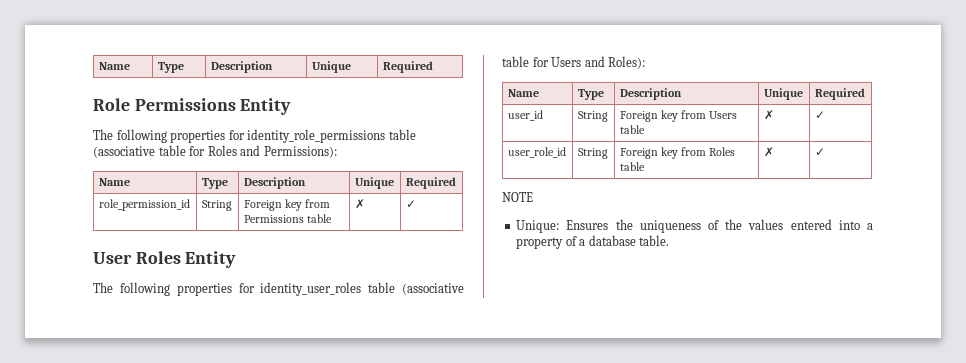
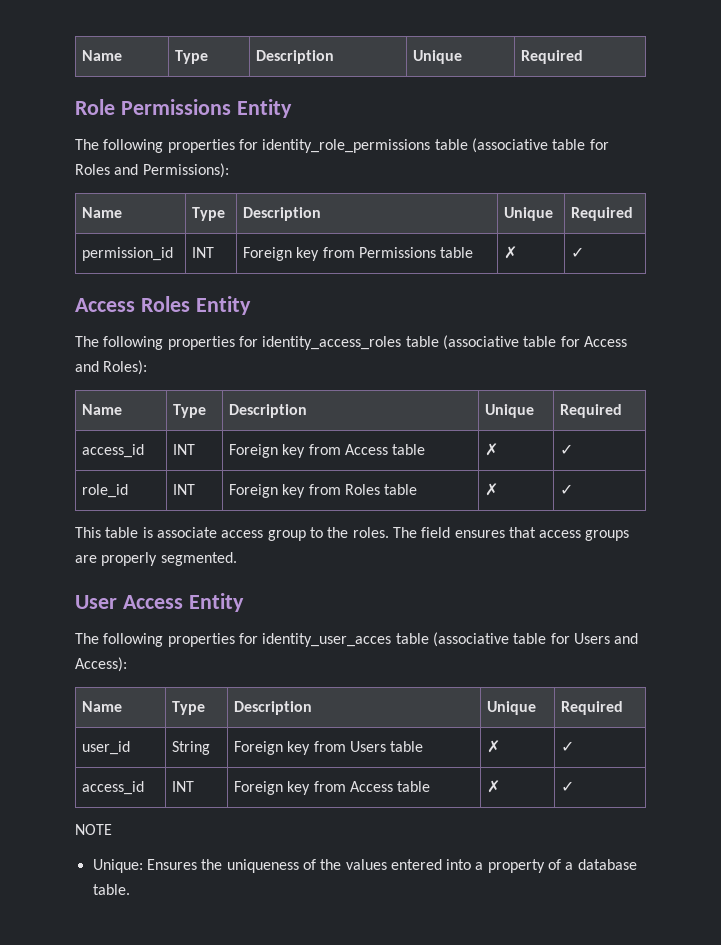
- role_permission_id | String | Foreign key from Permissions table | ✗ | ✓
+ permission_id | INT | Foreign key from Permissions table | ✗ | ✓
- User Roles Entity
+ Access Roles Entity
- The following properties for identity_user_roles table (associative table for Users and Roles):
+ The following properties for identity_access_roles table (associative table for Access and Roles):
+ Name | Type | Description | Unique | Required
+ access_id | INT | Foreign key from Access table | ✗ | ✓
+ role_id | INT | Foreign key from Roles table | ✗ | ✓
+ This table is associate access group to the roles. The field ensures that access groups are properly segmented.
+ User Access Entity
+ The following properties for identity_user_acces table (associative table for Users and Access):
  user_id | String | Foreign key from Users table | ✗ | ✓
- user_role_id | String | Foreign key from Roles table | ✗ | ✓
+ access_id | INT | Foreign key from Access table | ✗ | ✓

